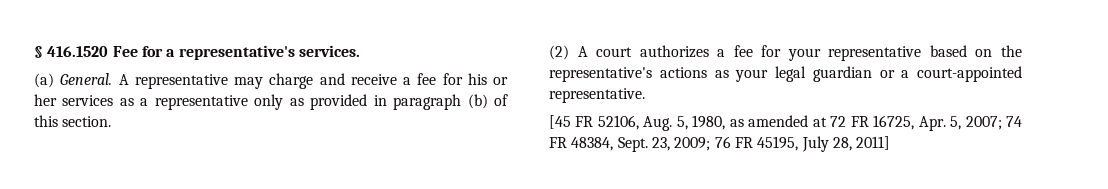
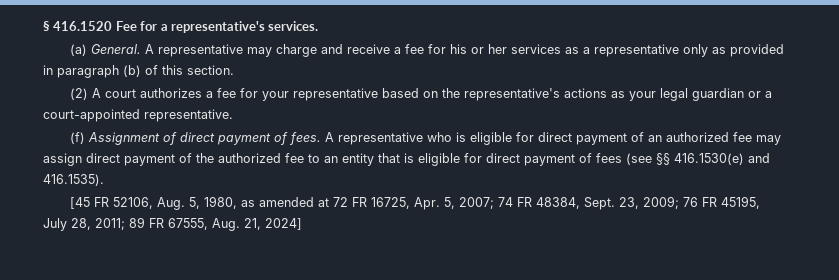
+ (f) Assignment of direct payment of fees. A representative who is eligible for direct payment of an authorized fee may assign direct payment of the authorized fee to an entity that is eligible for direct payment of fees (see §§ 416.1530(e) and 416.1535).
- 23, 2009; 76 FR 45195, July 28, 2011]
+ 23, 2009; 76 FR 45195, July 28, 2011; 89 FR 67555, Aug. 21, 2024]

